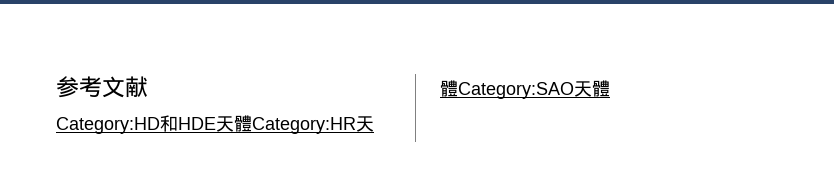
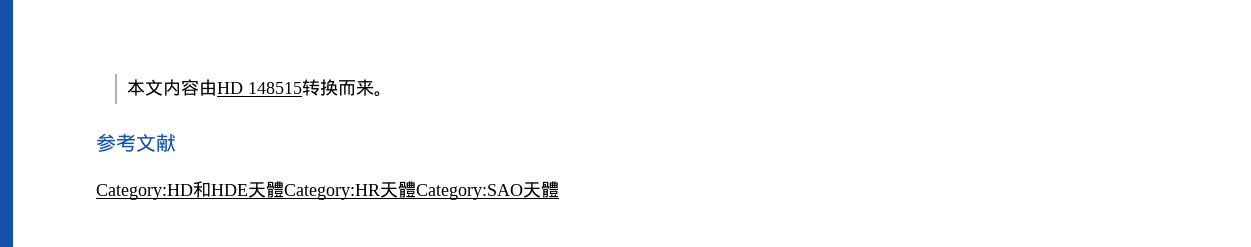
+ 本文内容由HD 148515转换而来。

